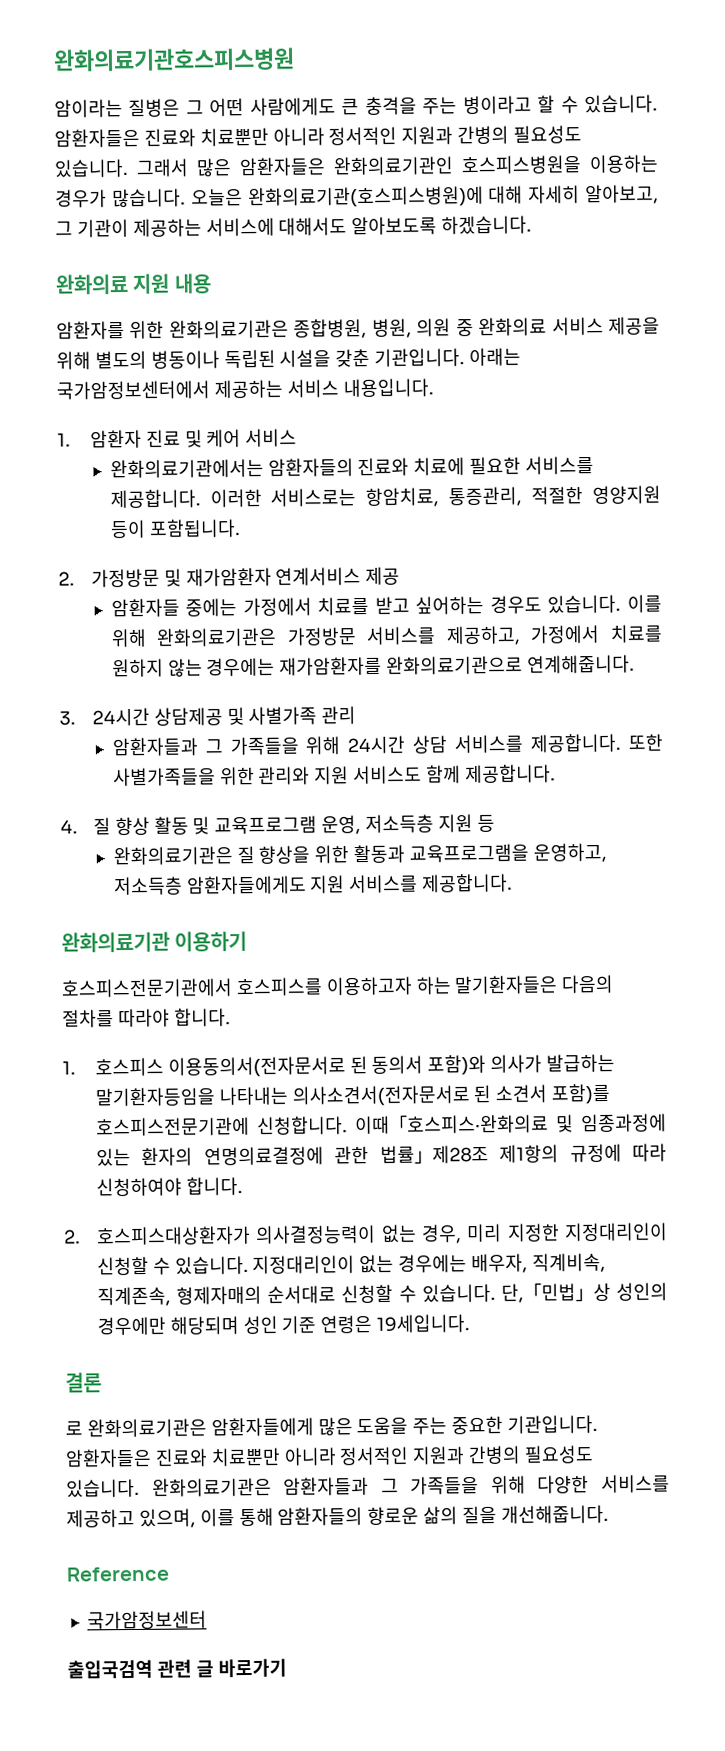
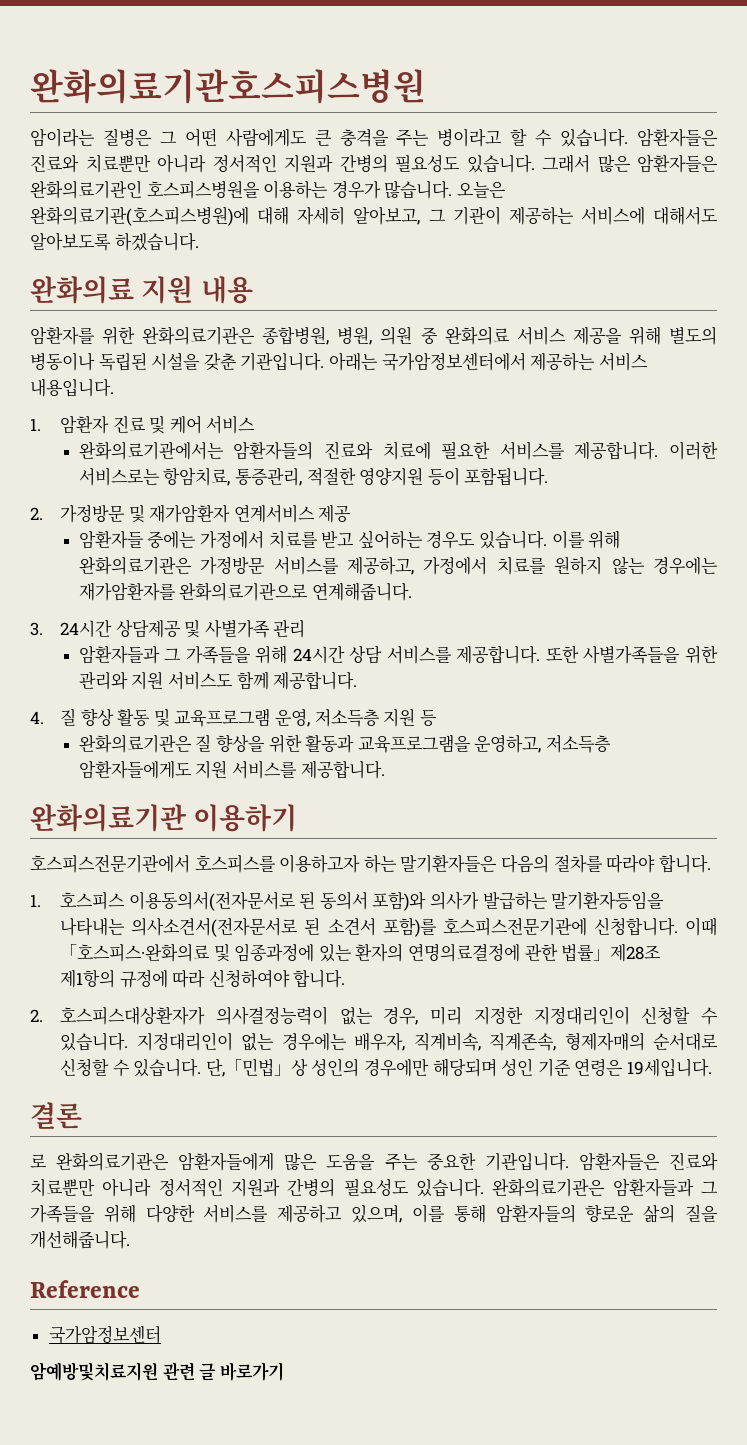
- 출입국검역 관련 글 바로가기
+ 암예방및치료지원 관련 글 바로가기

